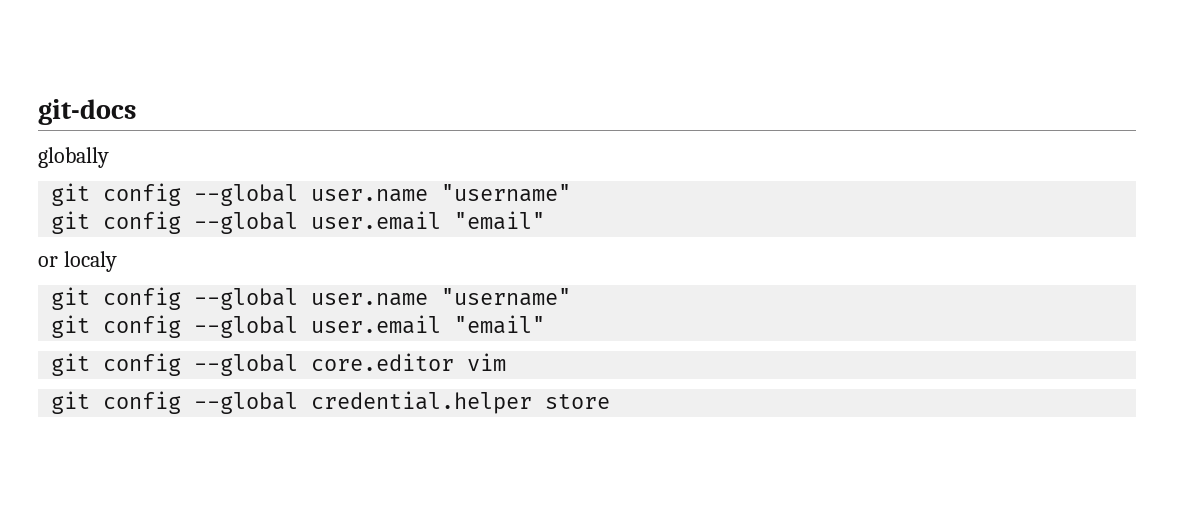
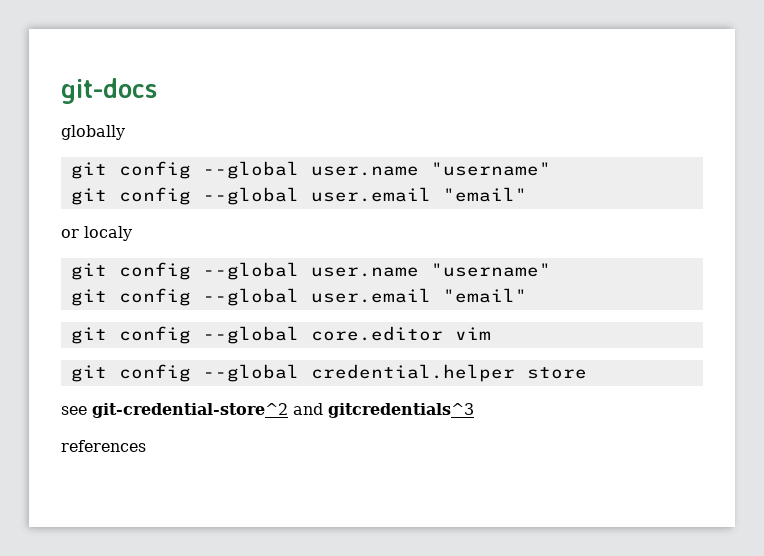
+ see git-credential-store^2 and gitcredentials^3
+ references

